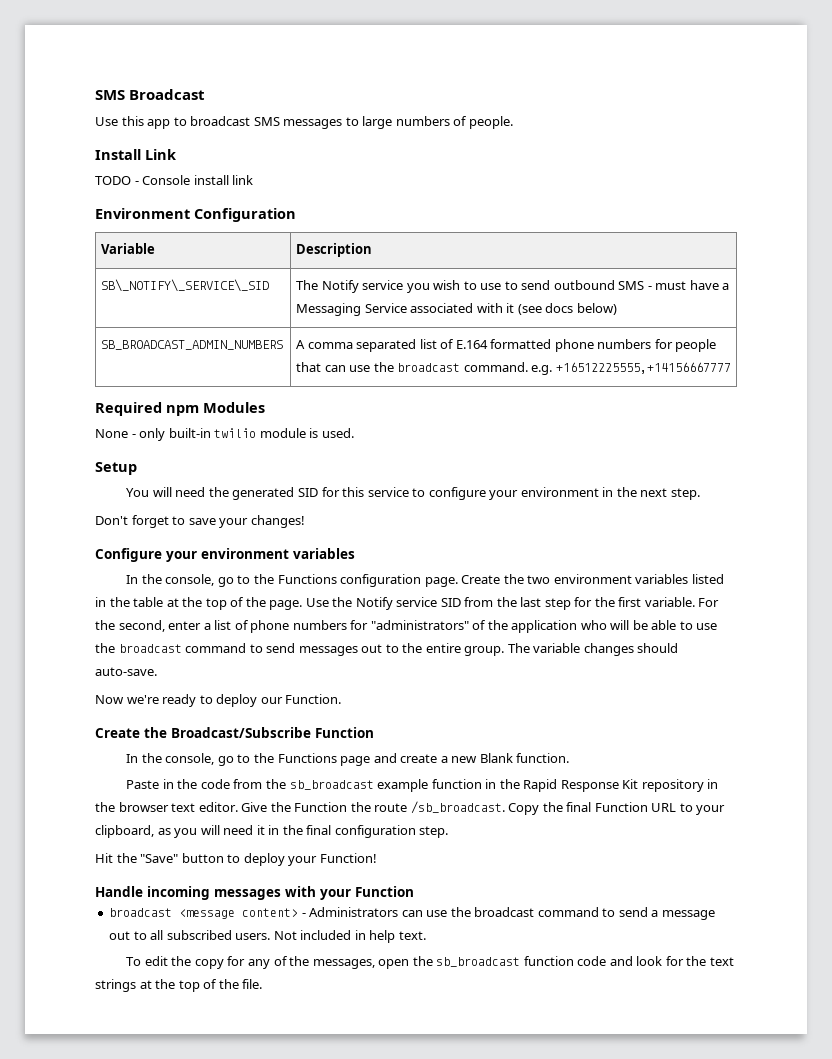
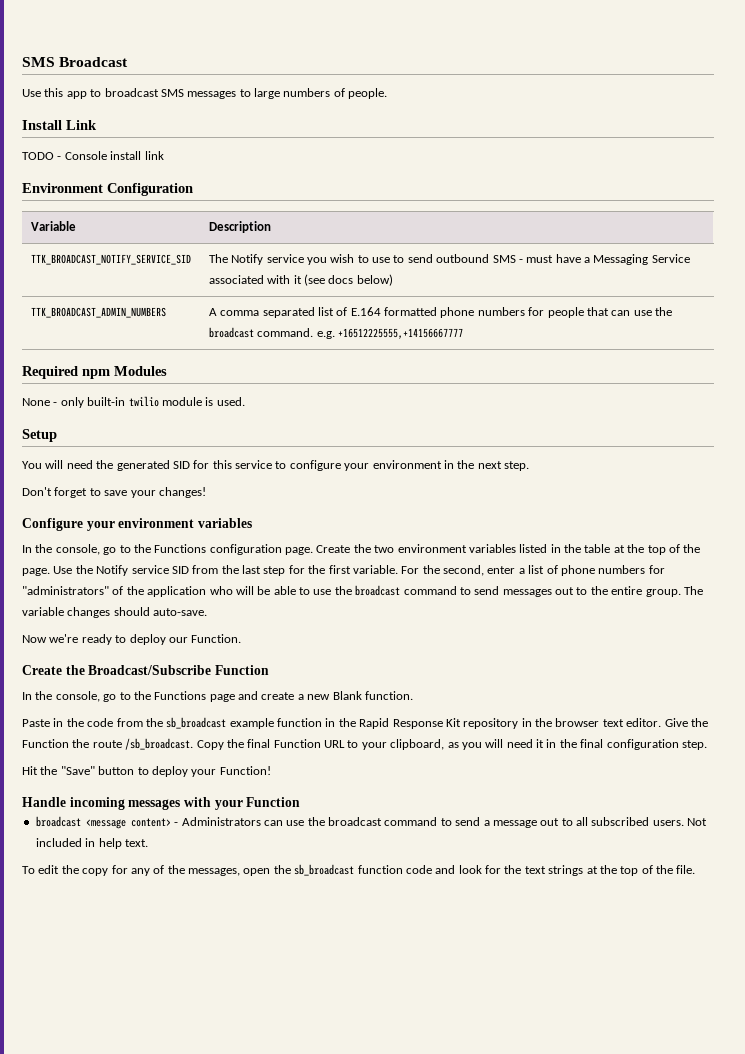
- SB\_NOTIFY\_SERVICE\_SID | The Notify service you wish to use to send outbound SMS - must have a Messaging Service associated with it (see docs below)
+ TTK_BROADCAST_NOTIFY_SERVICE_SID | The Notify service you wish to use to send outbound SMS - must have a Messaging Service associated with it (see docs below)
- SB_BROADCAST_ADMIN_NUMBERS | A comma separated list of E.164 formatted phone numbers for people that can use the broadcast command. e.g. +16512225555,+14156667777
+ TTK_BROADCAST_ADMIN_NUMBERS | A comma separated list of E.164 formatted phone numbers for people that can use the broadcast command. e.g. +16512225555,+14156667777

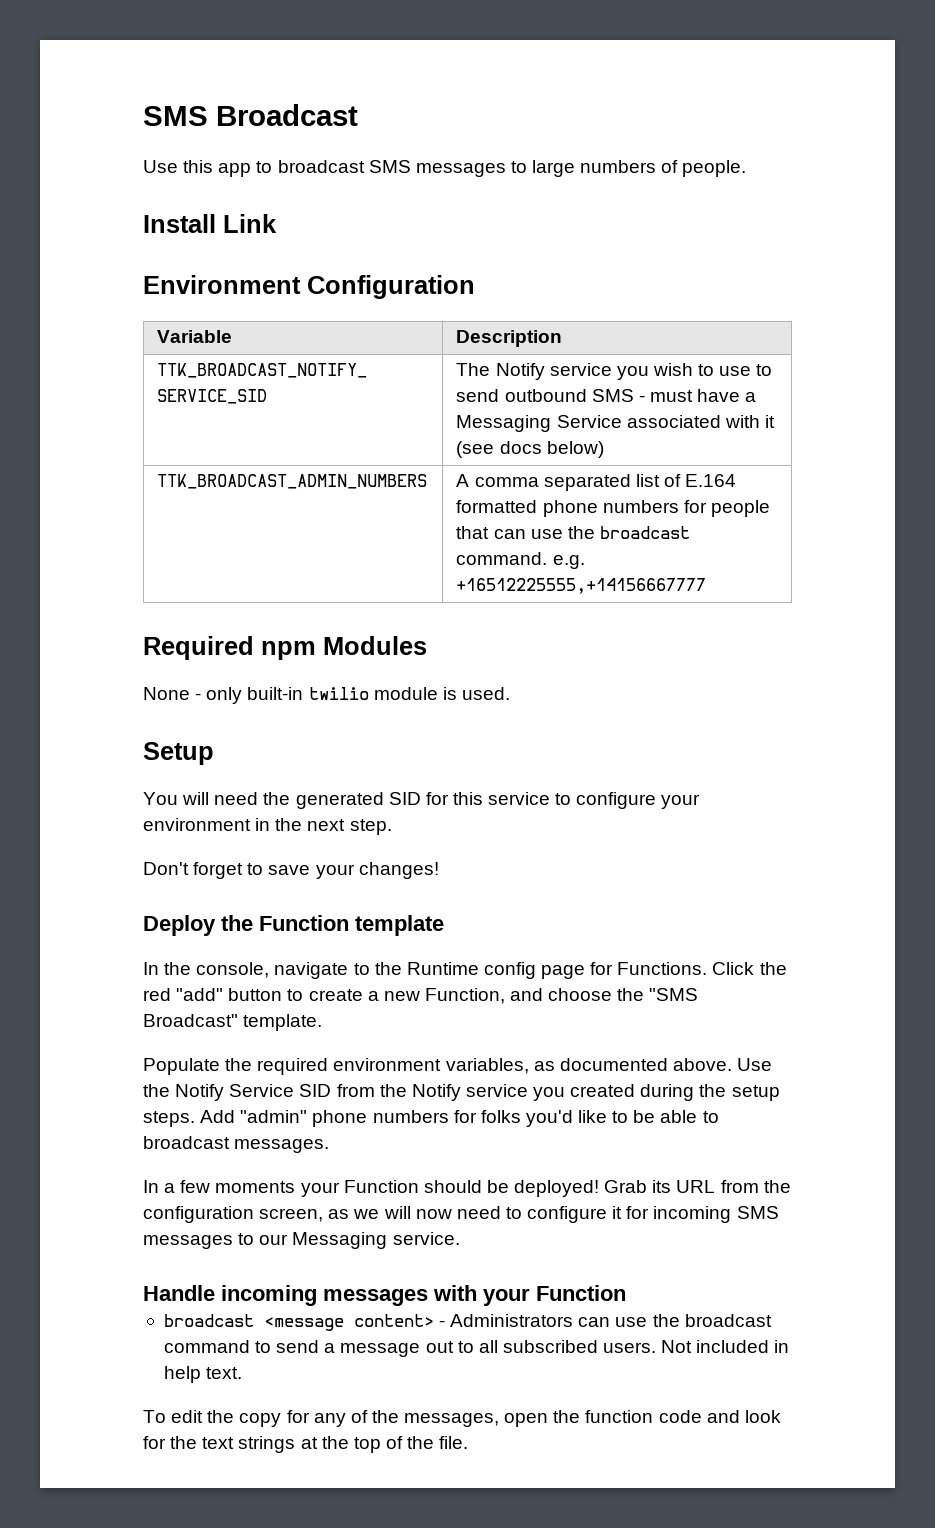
- TODO - Console install link
- Configure your environment variables
- In the console, go to the Functions configuration page. Create the two environment variables listed in the table at the top of the page.
+ Deploy the Function template
+ In the console, navigate to the Runtime config page for Functions. Click the red "add" button to create a new Function, and choose the "SMS Broadcast" template.
+ Populate the required environment variables, as documented above.
- Use the Notify service SID from the last step for the first variable. For the second, enter a list of phone numbers for "administrators" of the application who will be able to use the broadcast command to send messages out to the entire group. The variable changes should auto-save.
- Now we're ready to deploy our Function.
- Create the Broadcast/Subscribe Function
- In the console, go to the Functions page and create a new Blank function.
- Paste in the code from the sb_broadcast example function in the Rapid Response Kit repository in the browser text editor. Give the Function the route /sb_broadcast. Copy the final Function URL to your clipboard, as you will need it in the final configuration step.
- Hit the "Save" button to deploy your Function!
+ Use the Notify Service SID from the Notify service you created during the setup steps. Add "admin" phone numbers for folks you'd like to be able to broadcast messages.
+ In a few moments your Function should be deployed! Grab its URL from the configuration screen, as we will now need to configure it for incoming SMS messages to our Messaging service.
- To edit the copy for any of the messages, open the sb_broadcast function code and look for the text strings at the top of the file.
+ To edit the copy for any of the messages, open the function code and look for the text strings at the top of the file.

